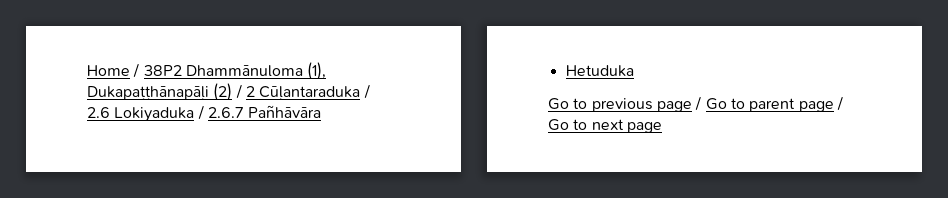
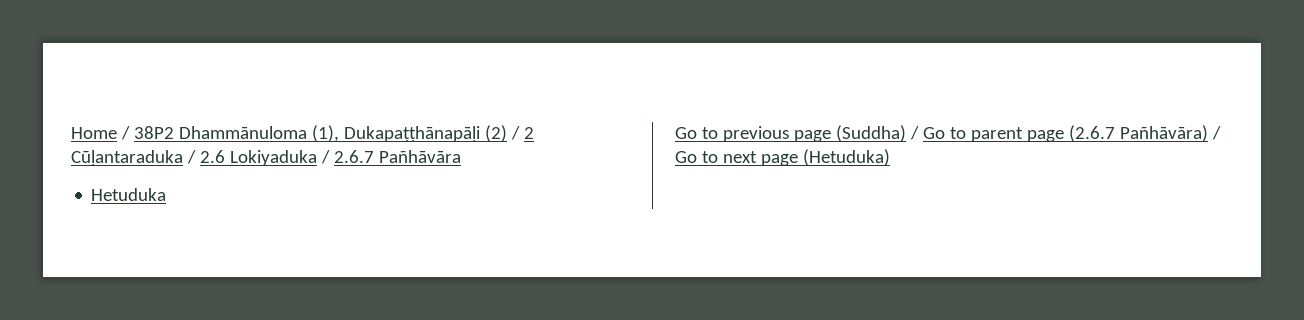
- Go to previous page / Go to parent page / Go to next page
+ Go to previous page (Suddha) / Go to parent page (2.6.7 Pañhāvāra) / Go to next page (Hetuduka)

